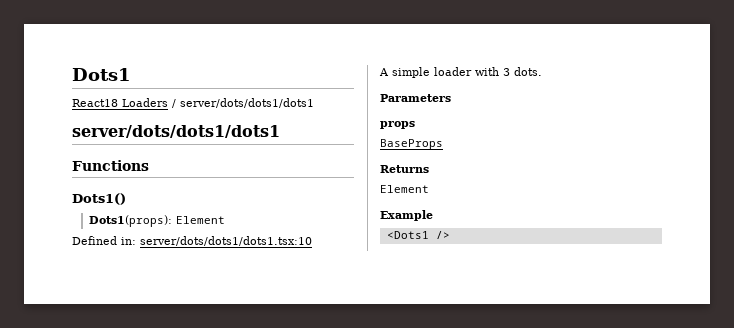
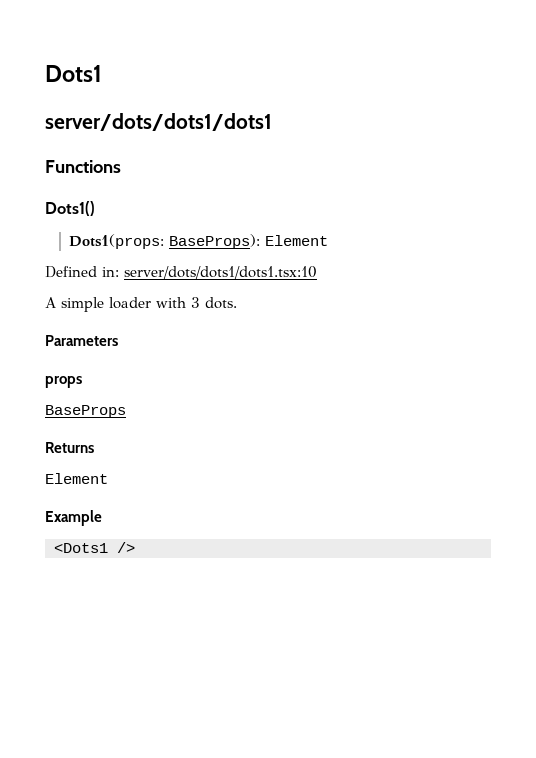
- React18 Loaders / server/dots/dots1/dots1
- Dots1(props): Element
+ Dots1(props: BaseProps): Element

